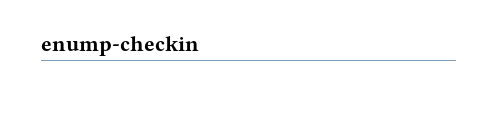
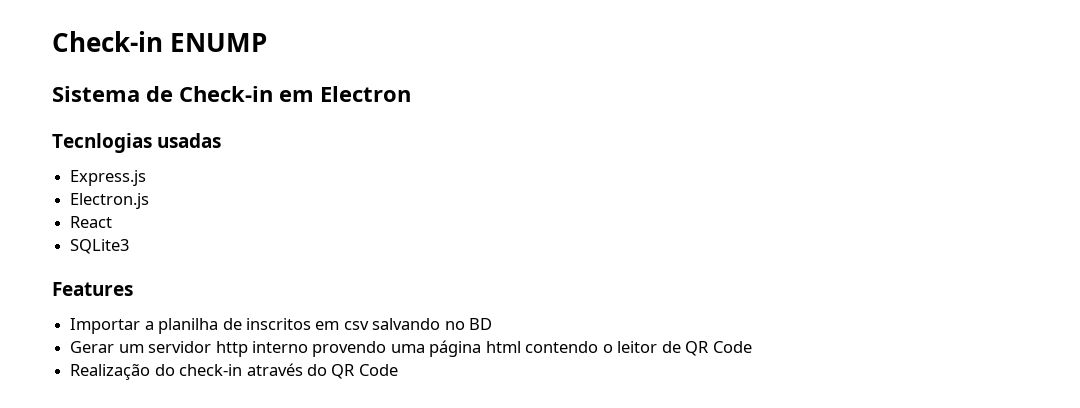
- enump-checkin
+ Check-in ENUMP
+ Sistema de Check-in em Electron
+ Tecnlogias usadas
+ Express.js
+ Electron.js
+ React
+ SQLite3
+ Features
+ Importar a planilha de inscritos em csv salvando no BD
+ Gerar um servidor http interno provendo uma página html contendo o leitor de QR Code
+ Realização do check-in através do QR Code

